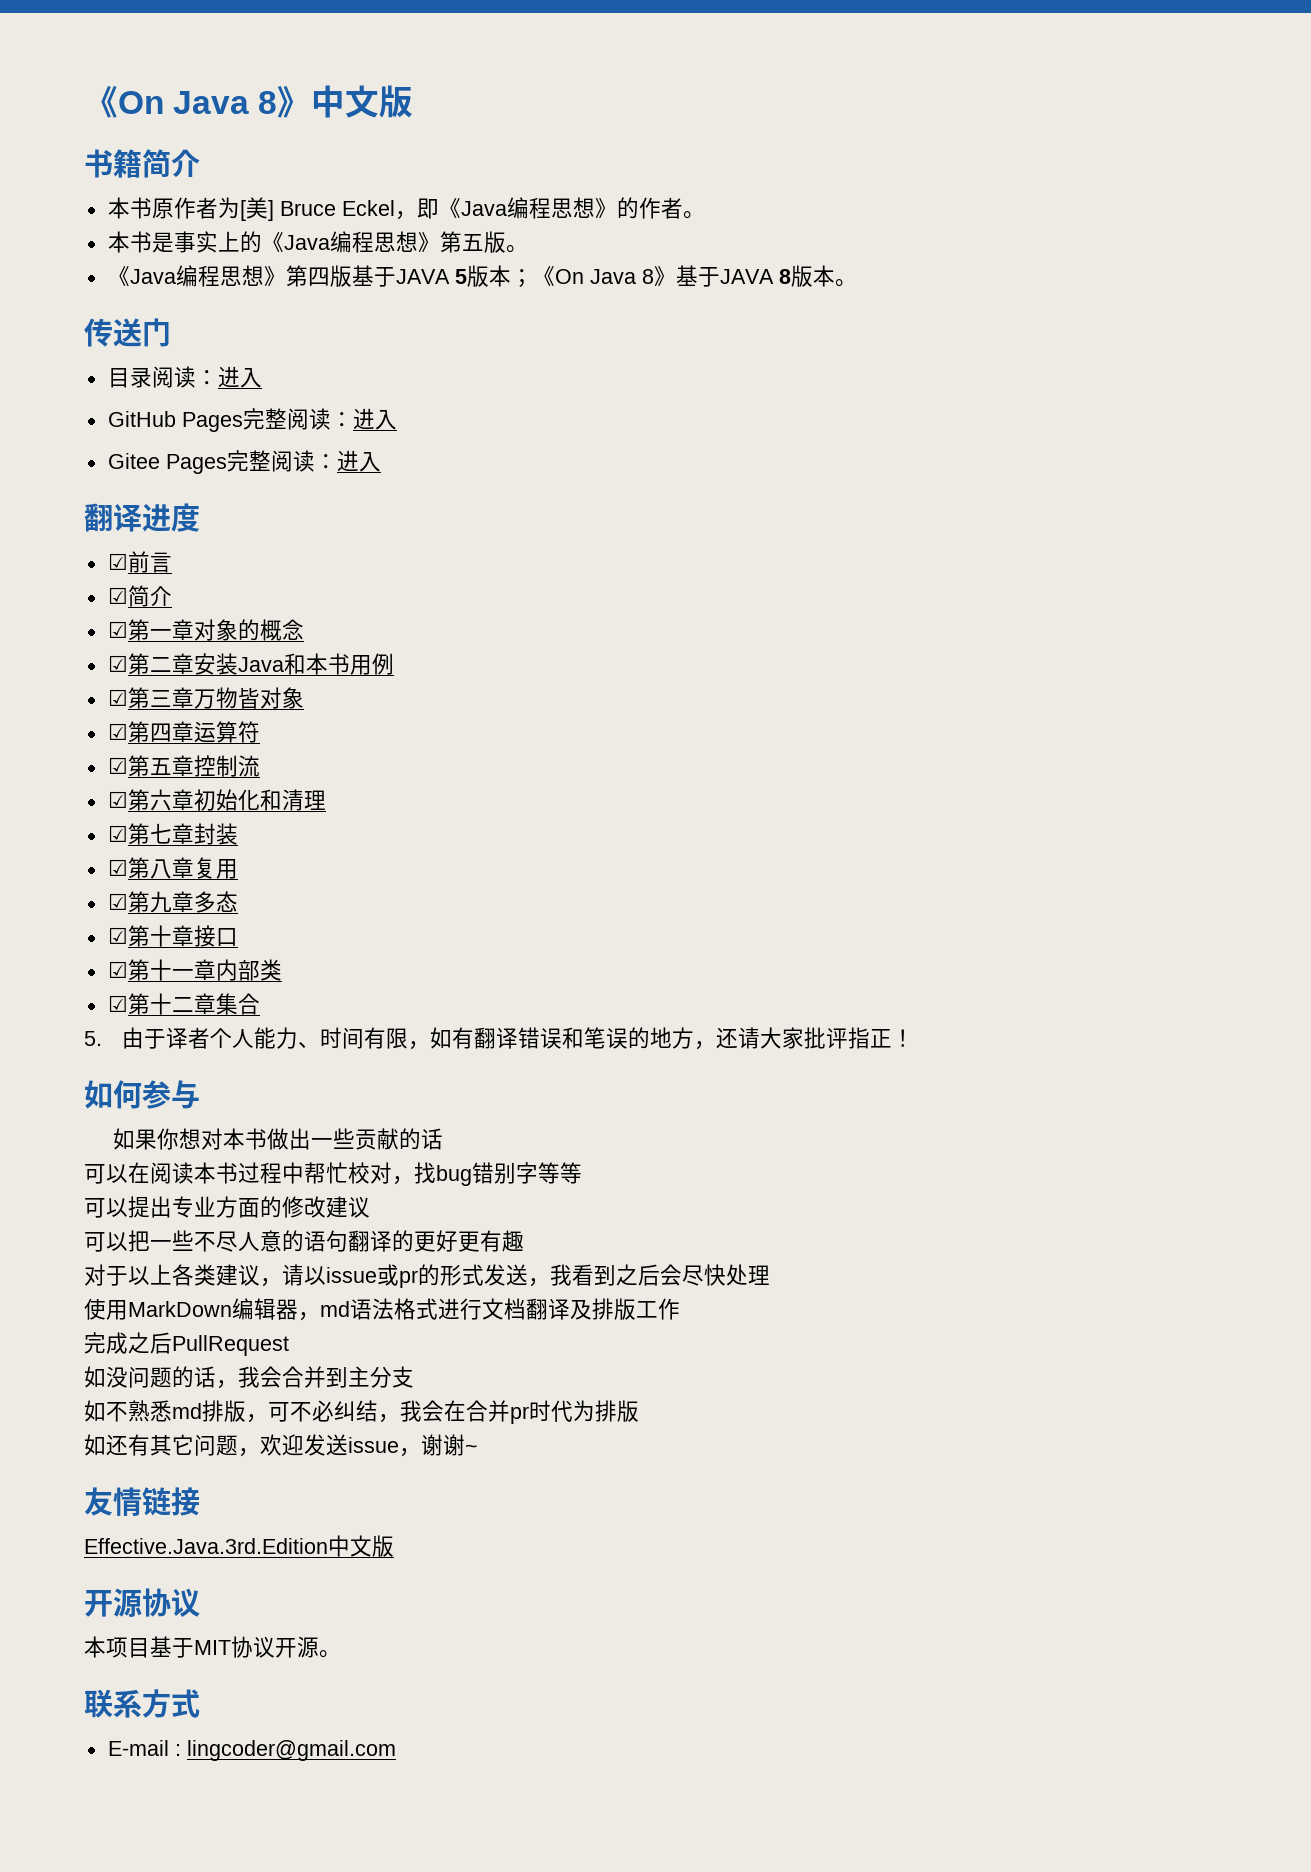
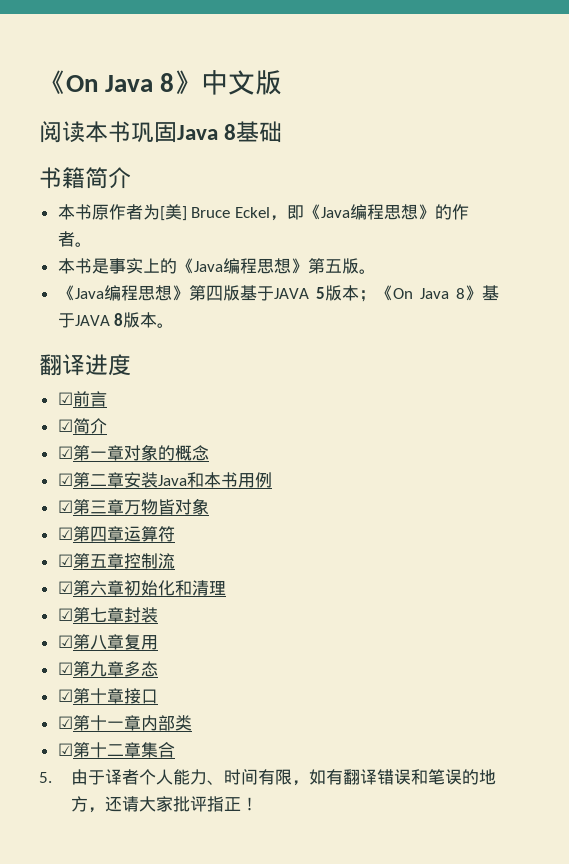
+ 阅读本书巩固Java 8基础
- 传送门
- 目录阅读：进入
- GitHub Pages完整阅读：进入
- Gitee Pages完整阅读：进入
- 如何参与
- 如果你想对本书做出一些贡献的话
- 可以在阅读本书过程中帮忙校对，找bug错别字等等
- 可以提出专业方面的修改建议
- 可以把一些不尽人意的语句翻译的更好更有趣
- 对于以上各类建议，请以issue或pr的形式发送，我看到之后会尽快处理
- 使用MarkDown编辑器，md语法格式进行文档翻译及排版工作
- 完成之后PullRequest
- 如没问题的话，我会合并到主分支
- 如不熟悉md排版，可不必纠结，我会在合并pr时代为排版
- 如还有其它问题，欢迎发送issue，谢谢~
- 友情链接
- Effective.Java.3rd.Edition中文版
- 开源协议
- 本项目基于MIT协议开源。
- 联系方式
- E-mail : lingcoder@gmail.com

